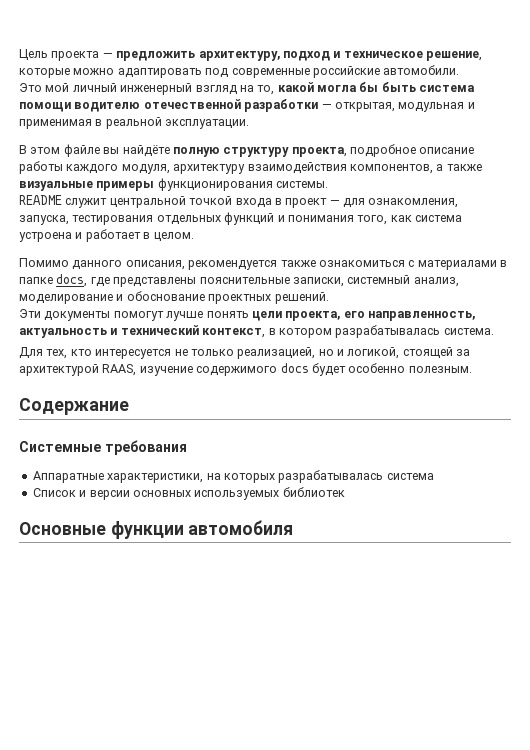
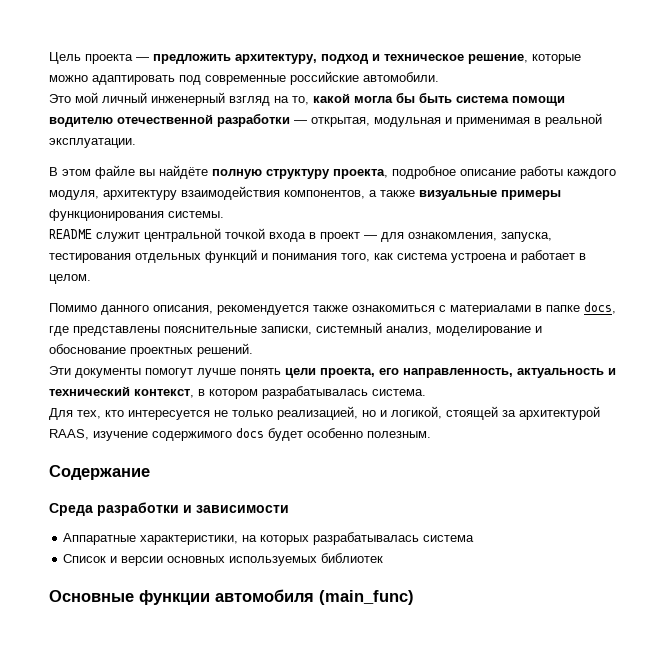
- Системные требования
+ Среда разработки и зависимости
- Основные функции автомобиля
+ Основные функции автомобиля (main_func)

